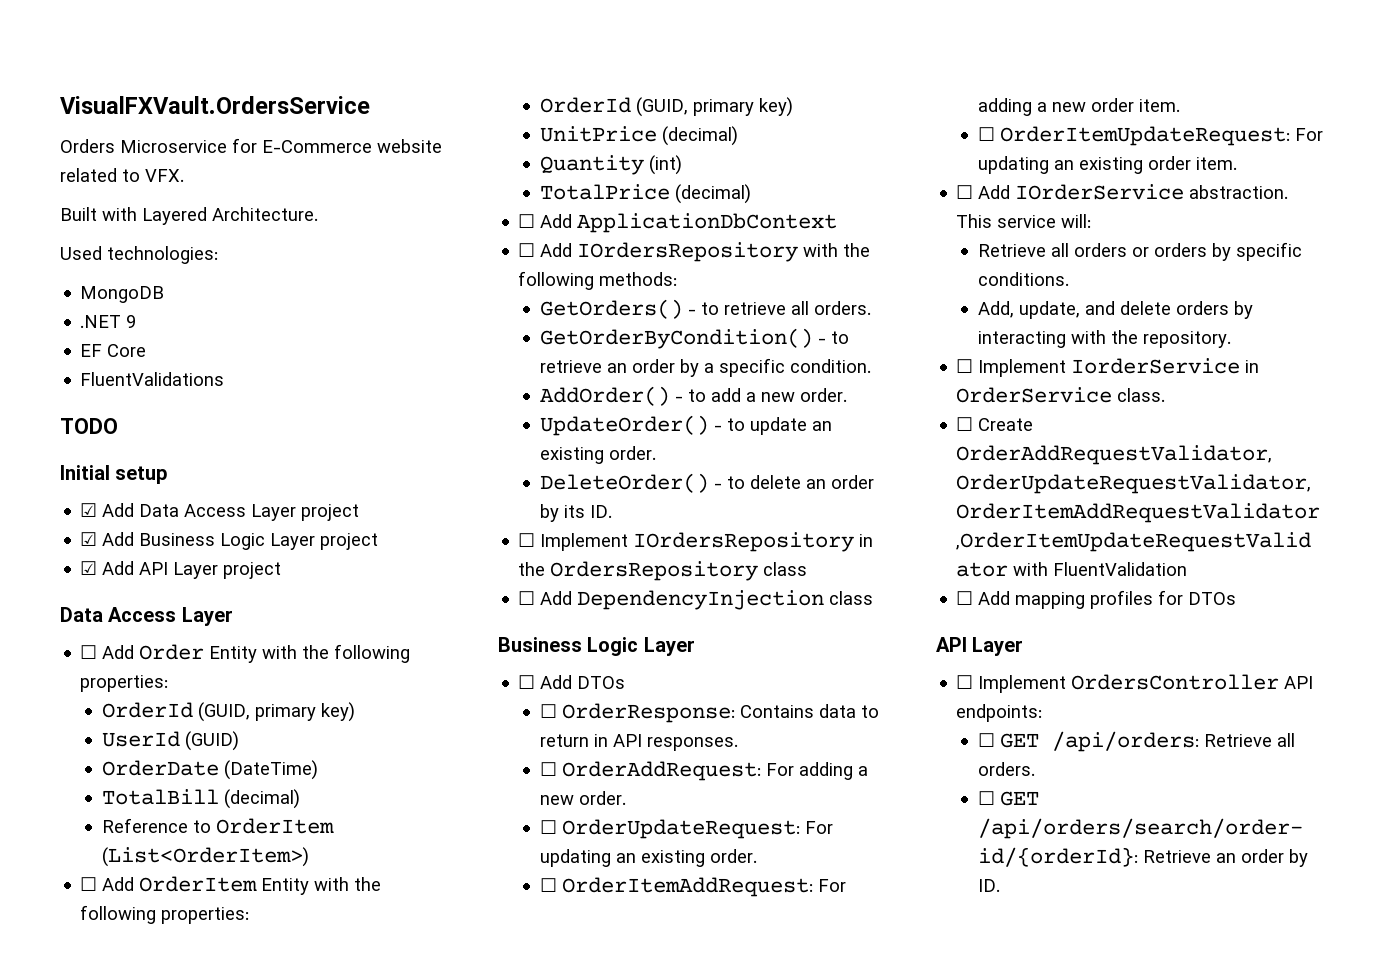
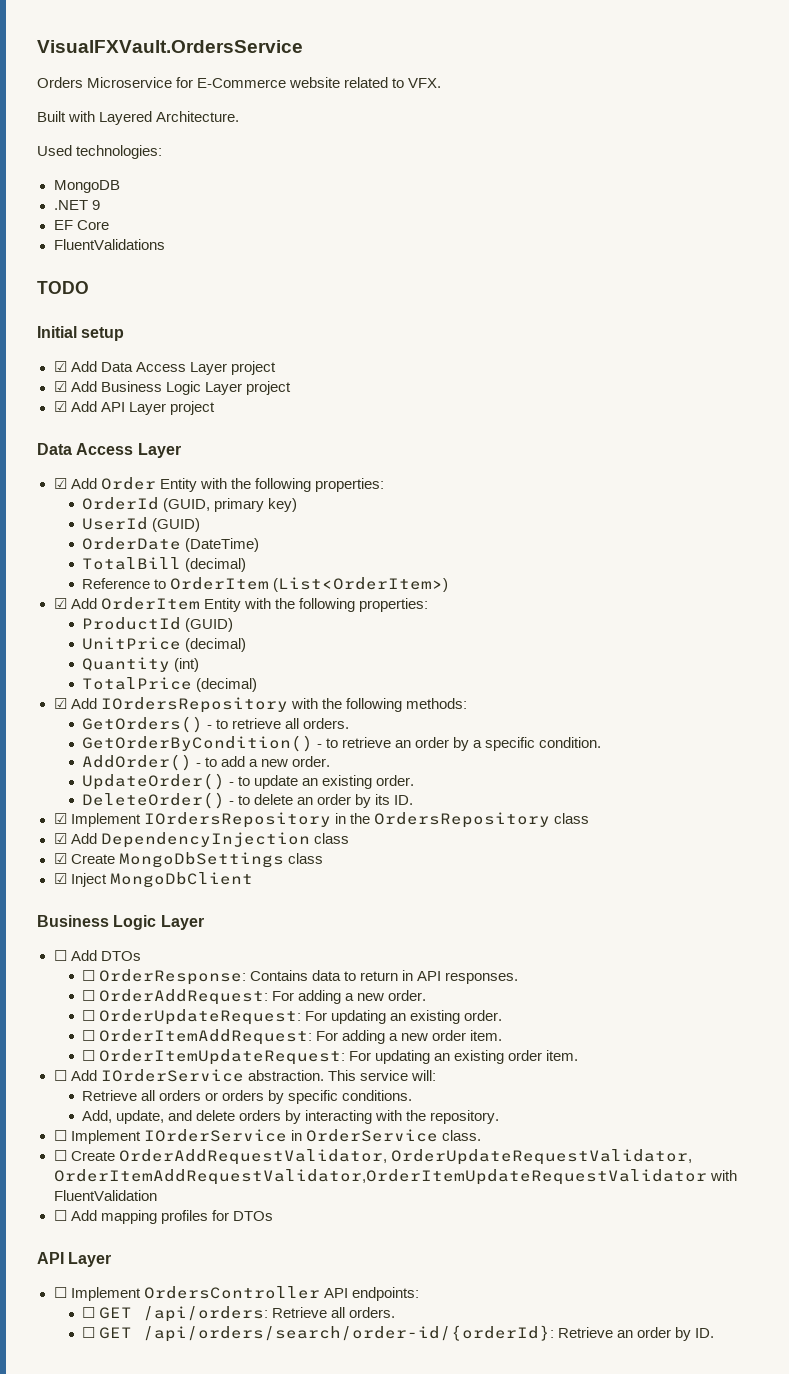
- ☐ Add Order Entity with the following properties:
+ ☑ Add Order Entity with the following properties:
- ☐ Add OrderItem Entity with the following properties:
- OrderId (GUID, primary key)
+ ☑ Add OrderItem Entity with the following properties:
+ ProductId (GUID)
- ☐ Add ApplicationDbContext
- ☐ Add IOrdersRepository with the following methods:
+ ☑ Add IOrdersRepository with the following methods:
- ☐ Implement IOrdersRepository in the OrdersRepository class
+ ☑ Implement IOrdersRepository in the OrdersRepository class
- ☐ Add DependencyInjection class
+ ☑ Add DependencyInjection class
+ ☑ Create MongoDbSettings class
+ ☑ Inject MongoDbClient
- ☐ Implement IorderService in OrderService class.
+ ☐ Implement IOrderService in OrderService class.

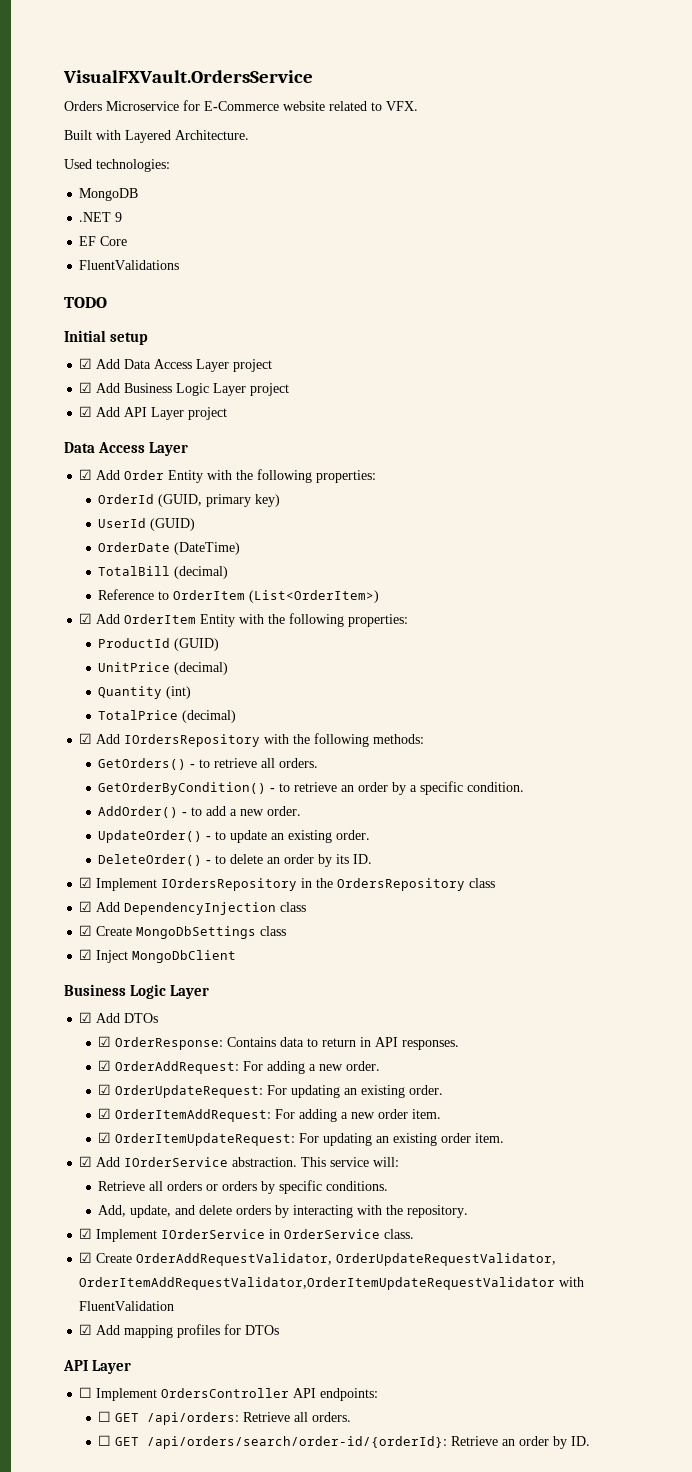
- ☐ Add DTOs
+ ☑ Add DTOs
- ☐ OrderResponse: Contains data to return in API responses.
+ ☑ OrderResponse: Contains data to return in API responses.
- ☐ OrderAddRequest: For adding a new order.
+ ☑ OrderAddRequest: For adding a new order.
- ☐ OrderUpdateRequest: For updating an existing order.
+ ☑ OrderUpdateRequest: For updating an existing order.
- ☐ OrderItemAddRequest: For adding a new order item.
+ ☑ OrderItemAddRequest: For adding a new order item.
- ☐ OrderItemUpdateRequest: For updating an existing order item.
+ ☑ OrderItemUpdateRequest: For updating an existing order item.
- ☐ Add IOrderService abstraction.
+ ☑ Add IOrderService abstraction.
- ☐ Implement IOrderService in OrderService class.
+ ☑ Implement IOrderService in OrderService class.
- ☐ Create OrderAddRequestValidator, OrderUpdateRequestValidator, OrderItemAddRequestValidator,OrderItemUpdateRequestValidator with FluentValidation
+ ☑ Create OrderAddRequestValidator, OrderUpdateRequestValidator, OrderItemAddRequestValidator,OrderItemUpdateRequestValidator with FluentValidation
- ☐ Add mapping profiles for DTOs
+ ☑ Add mapping profiles for DTOs

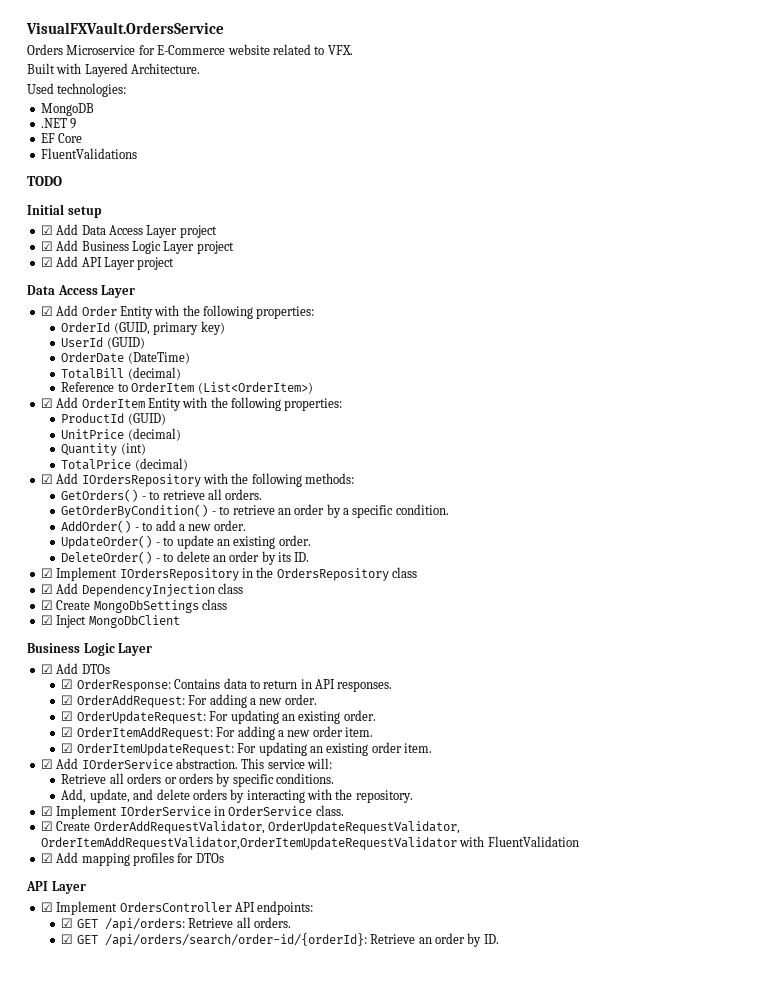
- ☐ Implement OrdersController API endpoints:
+ ☑ Implement OrdersController API endpoints:
- ☐ GET /api/orders: Retrieve all orders.
+ ☑ GET /api/orders: Retrieve all orders.
- ☐ GET /api/orders/search/order-id/{orderId}: Retrieve an order by ID.
+ ☑ GET /api/orders/search/order-id/{orderId}: Retrieve an order by ID.

